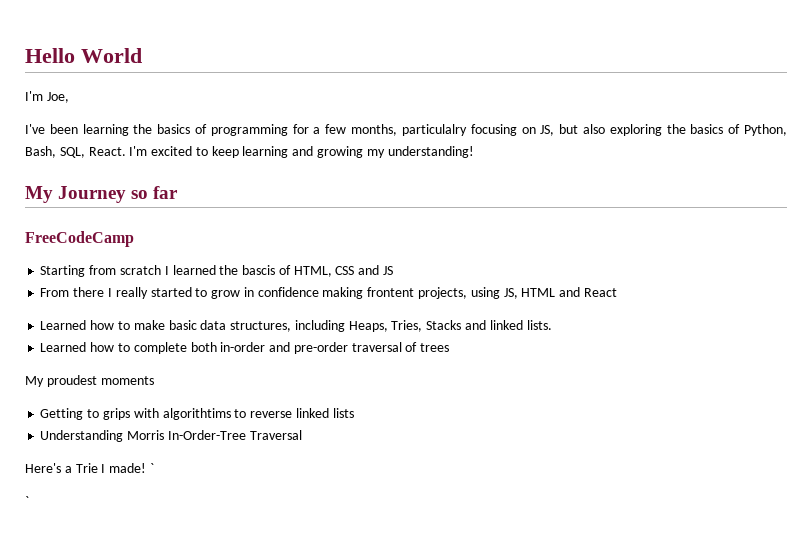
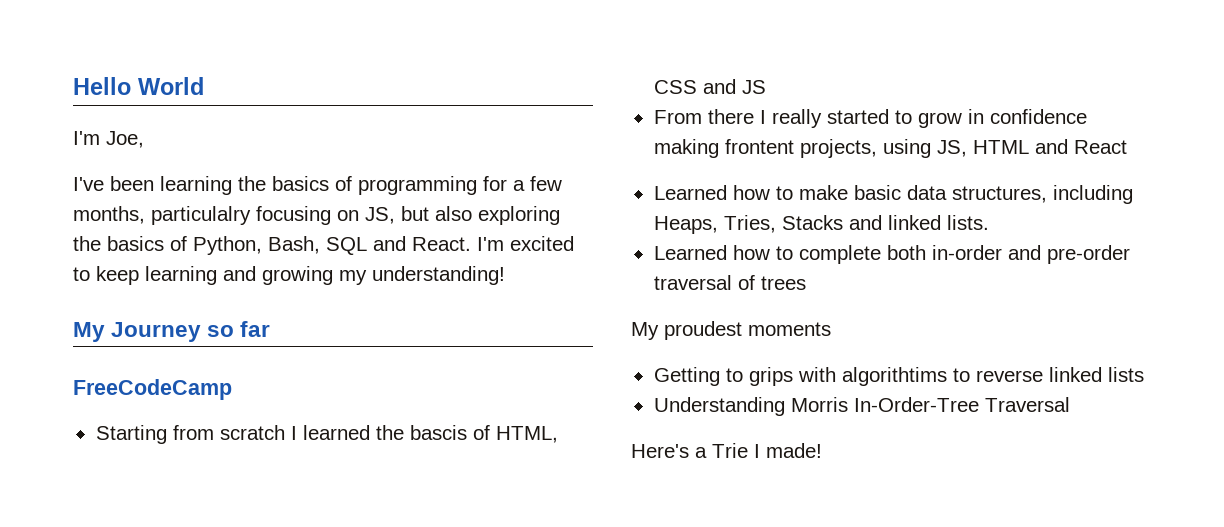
- I've been learning the basics of programming for a few months, particulalry focusing on JS, but also exploring the basics of Python, Bash, SQL, React.
+ I've been learning the basics of programming for a few months, particulalry focusing on JS, but also exploring the basics of Python, Bash, SQL and React.
- Here's a Trie I made! `
- `
+ Here's a Trie I made!

